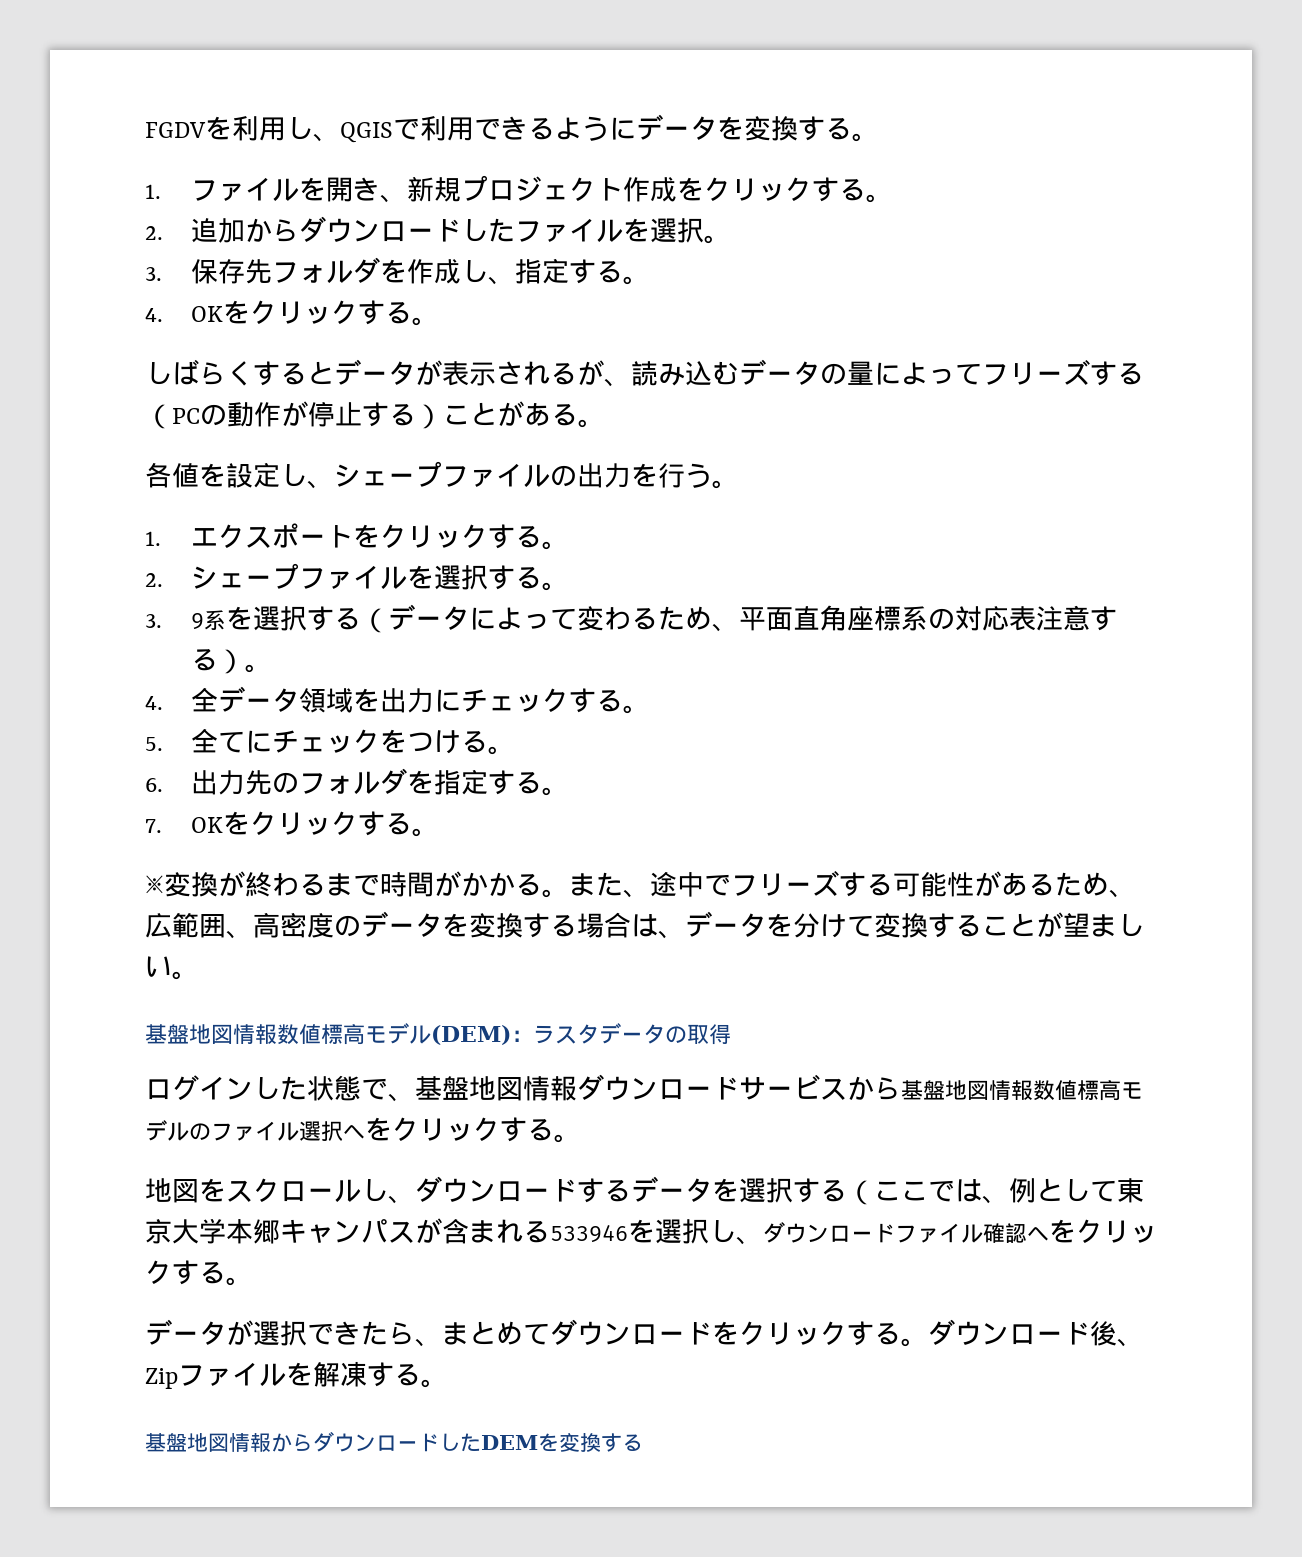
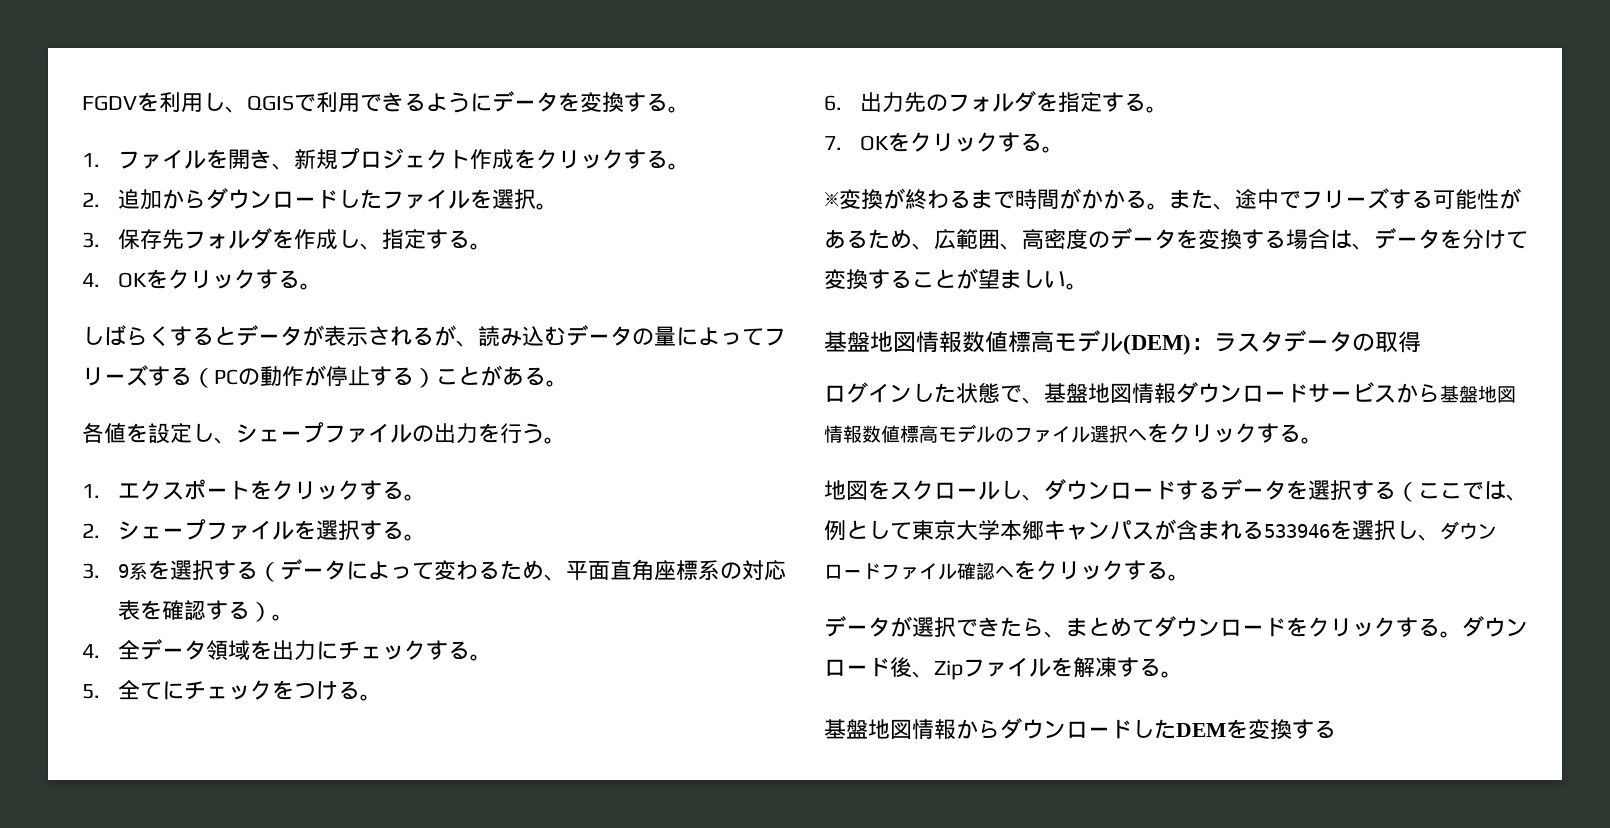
- 3. 9系を選択する（データによって変わるため、平面直角座標系の対応表注意する）。
+ 3. 9系を選択する（データによって変わるため、平面直角座標系の対応表を確認する）。

